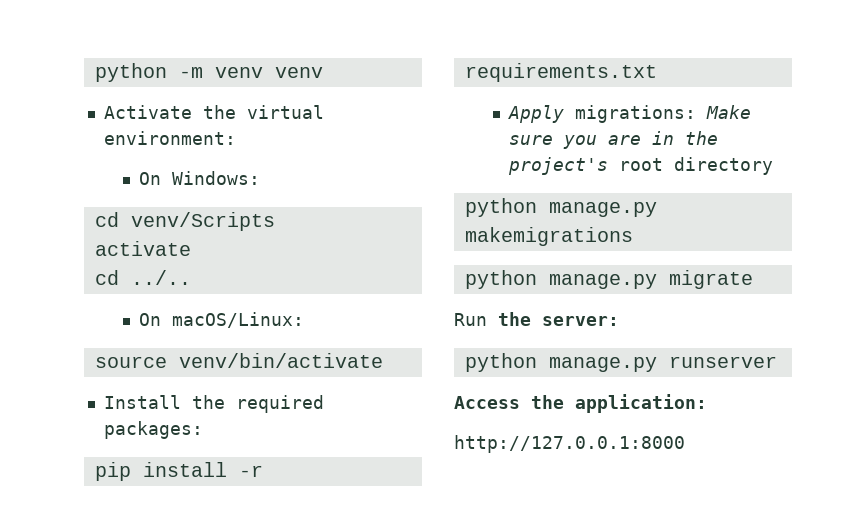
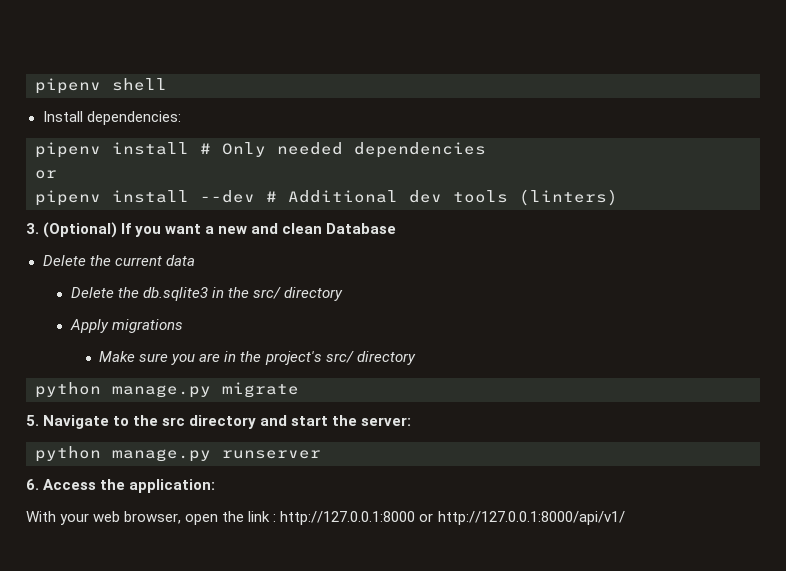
- python -m venv venv
- Activate the virtual environment:
- On Windows:
- cd venv/Scripts
- activate
- cd ../..
- On macOS/Linux:
- source venv/bin/activate
- Install the required packages:
- pip install -r requirements.txt
+ pipenv shell
+ Install dependencies:
+ pipenv install # Only needed dependencies
+ or
+ pipenv install --dev # Additional dev tools (linters)
+ 3. (Optional) If you want a new and clean Database
+ Delete the current data
+ Delete the db.sqlite3 in the src/ directory
- Apply migrations: Make sure you are in the project's root directory
- python manage.py makemigrations
+ Apply migrations
+ Make sure you are in the project's src/ directory
- Run the server:
+ 5. Navigate to the src directory and start the server:
- Access the application:
+ 6. Access the application:
- http://127.0.0.1:8000
+ With your web browser, open the link : http://127.0.0.1:8000 or http://127.0.0.1:8000/api/v1/

